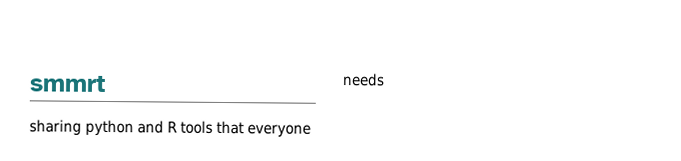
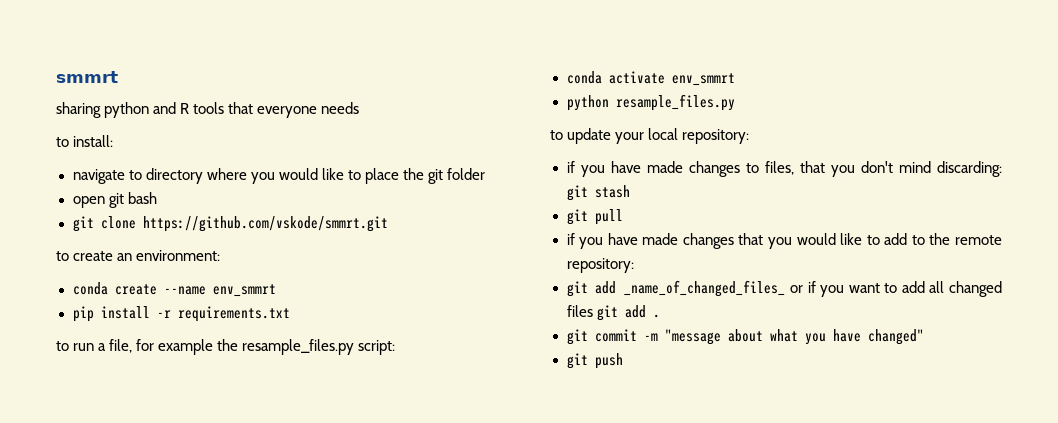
+ to install:
+ navigate to directory where you would like to place the git folder
+ open git bash
+ git clone https://github.com/vskode/smmrt.git
+ to create an environment:
+ conda create --name env_smmrt
+ pip install -r requirements.txt
+ to run a file, for example the resample_files.py script:
+ conda activate env_smmrt
+ python resample_files.py
+ to update your local repository:
+ if you have made changes to files, that you don't mind discarding: git stash
+ git pull
+ if you have made changes that you would like to add to the remote repository:
+ git add _name_of_changed_files_ or if you want to add all changed files git add .
+ git commit -m "message about what you have changed"
+ git push

